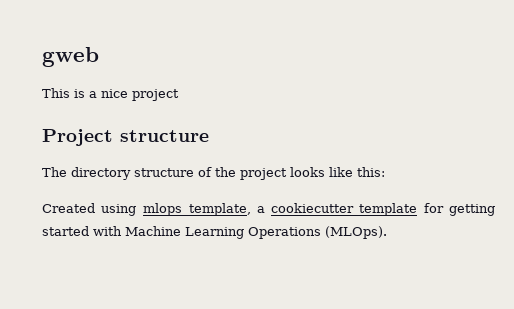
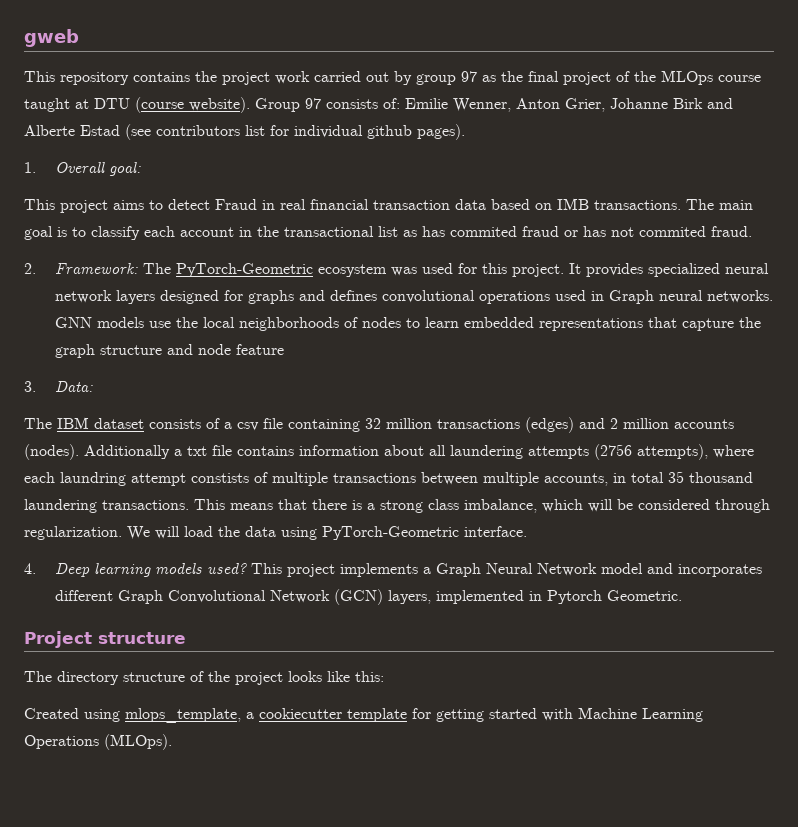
- This is a nice project
+ This repository contains the project work carried out by group 97 as the final project of the MLOps course taught at DTU (course website). Group 97 consists of: Emilie Wenner, Anton Grier, Johanne Birk and Alberte Estad (see contributors list for individual github pages).
+ 1. Overall goal:
+ This project aims to detect Fraud in real financial transaction data based on IMB transactions. The main goal is to classify each account in the transactional list as has commited fraud or has not commited fraud.
+ 2. Framework: The PyTorch-Geometric ecosystem was used for this project. It provides specialized neural network layers designed for graphs and defines convolutional operations used in Graph neural networks. GNN models use the local neighborhoods of nodes to learn embedded representations that capture the graph structure and node feature
+ 3. Data:
+ The IBM dataset consists of a csv file containing 32 million transactions (edges) and 2 million accounts (nodes). Additionally a txt file contains information about all laundering attempts (2756 attempts), where each laundring attempt constists of multiple transactions between multiple accounts, in total 35 thousand laundering transactions. This means that there is a strong class imbalance, which will be considered through regularization. We will load the data using PyTorch-Geometric interface.
+ 4. Deep learning models used? This project implements a Graph Neural Network model and incorporates different Graph Convolutional Network (GCN) layers, implemented in Pytorch Geometric.

